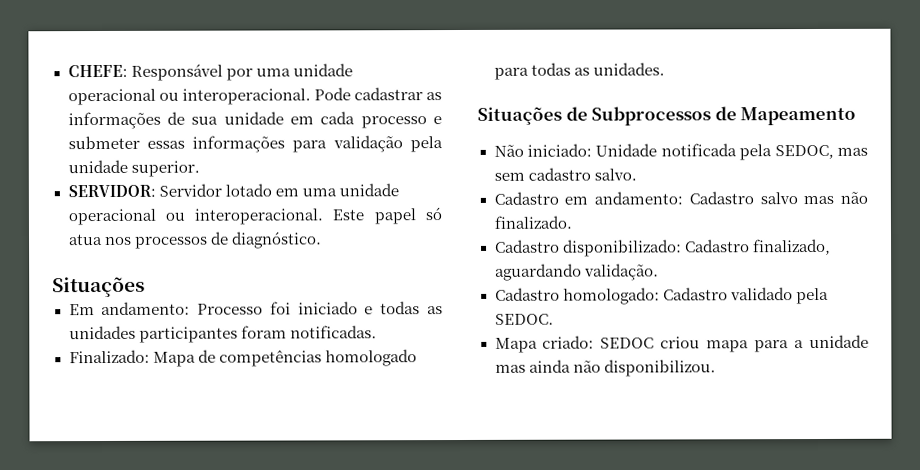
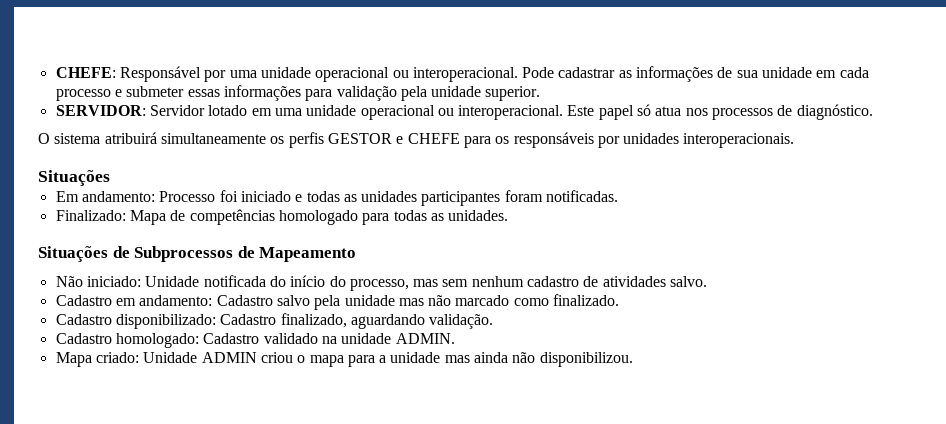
+ O sistema atribuirá simultaneamente os perfis GESTOR e CHEFE para os responsáveis por unidades interoperacionais.
- Não iniciado: Unidade notificada pela SEDOC, mas sem cadastro salvo.
+ Não iniciado: Unidade notificada do início do processo, mas sem nenhum cadastro de atividades salvo.
- Cadastro em andamento: Cadastro salvo mas não finalizado.
+ Cadastro em andamento: Cadastro salvo pela unidade mas não marcado como finalizado.
- Cadastro homologado: Cadastro validado pela SEDOC.
+ Cadastro homologado: Cadastro validado na unidade ADMIN.
- Mapa criado: SEDOC criou mapa para a unidade mas ainda não disponibilizou.
+ Mapa criado: Unidade ADMIN criou o mapa para a unidade mas ainda não disponibilizou.

